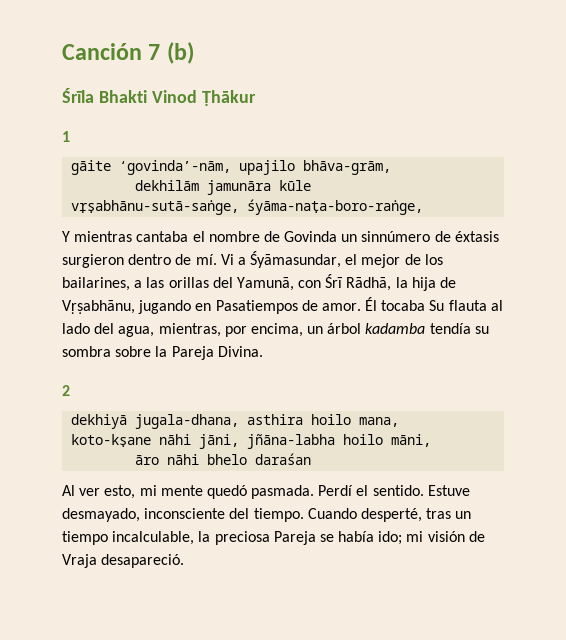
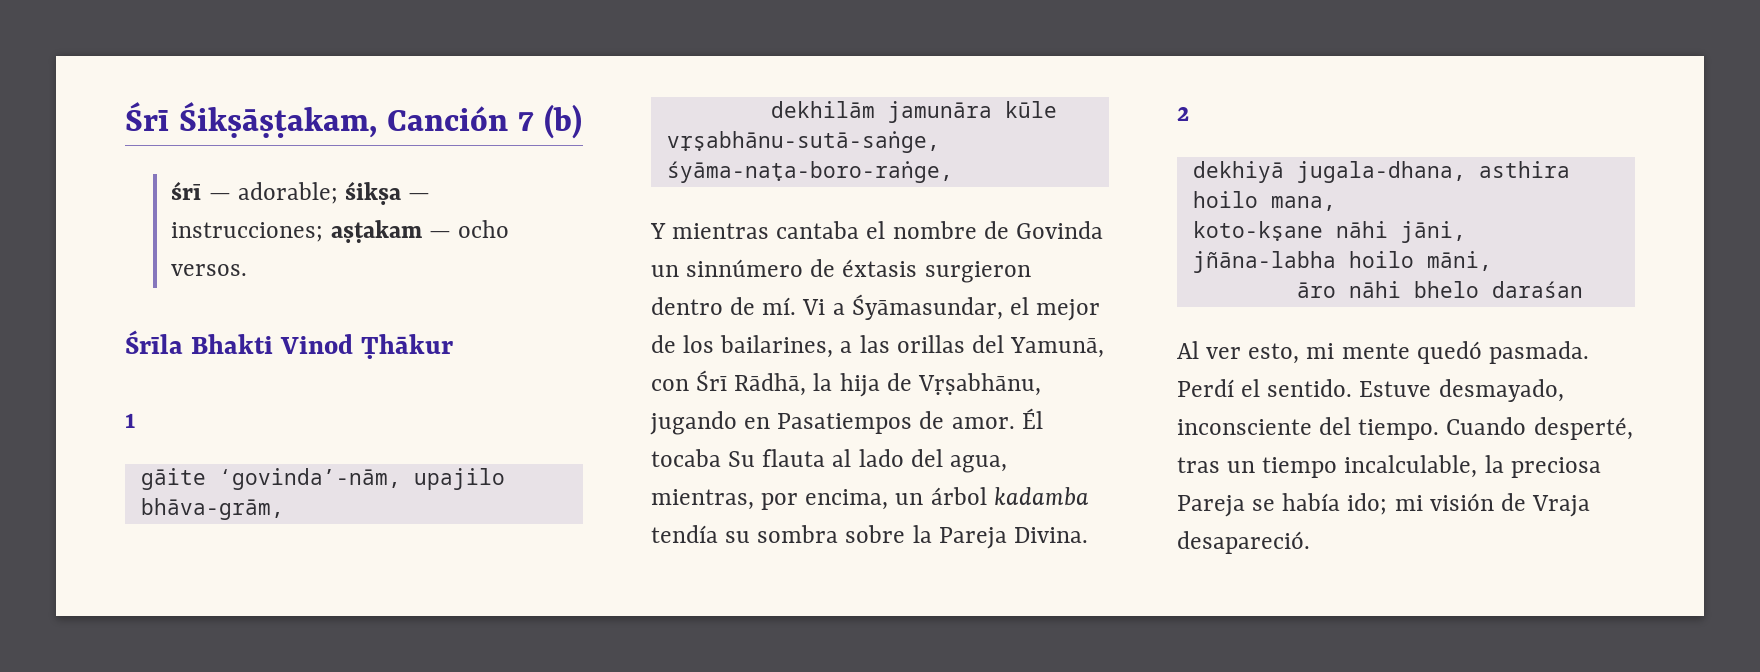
- Canción 7 (b)
+ Śrī Śikṣāṣṭakam, Canción 7 (b)
+ śrī — adorable; śikṣa — instrucciones; aṣṭakam — ocho versos.

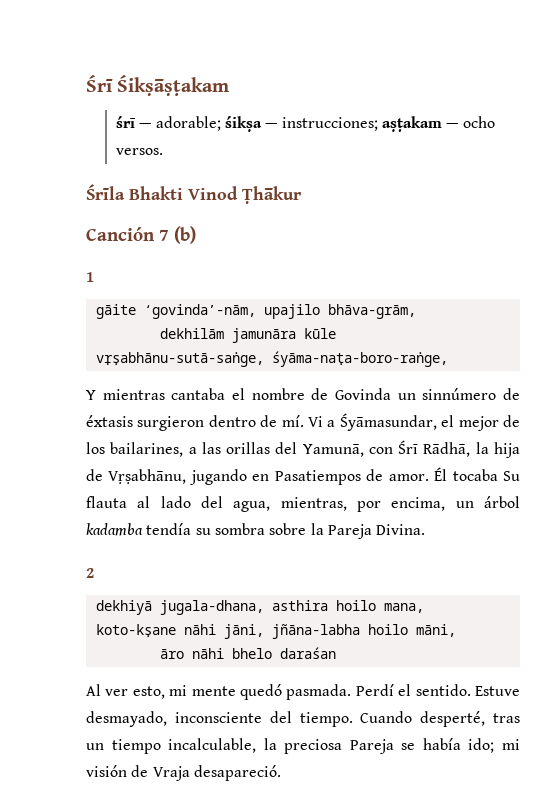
- Śrī Śikṣāṣṭakam, Canción 7 (b)
+ Śrī Śikṣāṣṭakam
+ Canción 7 (b)

